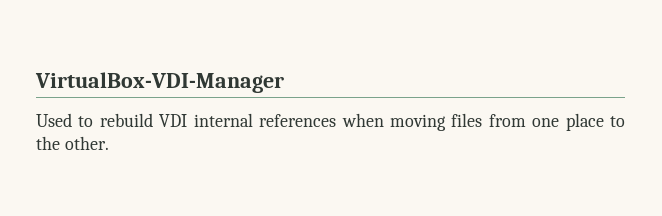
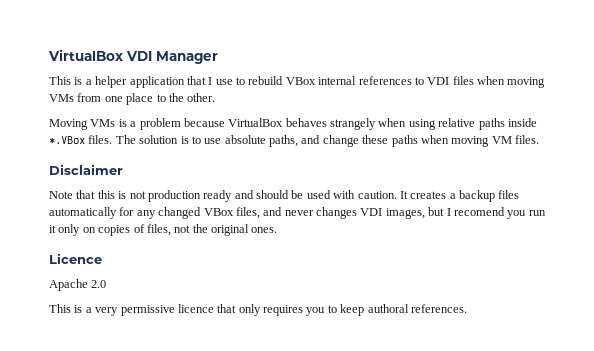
- VirtualBox-VDI-Manager
- Used to rebuild VDI internal references when moving files from one place to the other.
+ VirtualBox VDI Manager
+ This is a helper application that I use to rebuild VBox internal references to VDI files when moving VMs from one place to the other.
+ Moving VMs is a problem because VirtualBox behaves strangely when using relative paths inside *.VBox files. The solution is to use absolute paths, and change these paths when moving VM files.
+ Disclaimer
+ Note that this is not production ready and should be used with caution. It creates a backup files automatically for any changed VBox files, and never changes VDI images, but I recomend you run it only on copies of files, not the original ones.
+ Licence
+ Apache 2.0
+ This is a very permissive licence that only requires you to keep authoral references.

